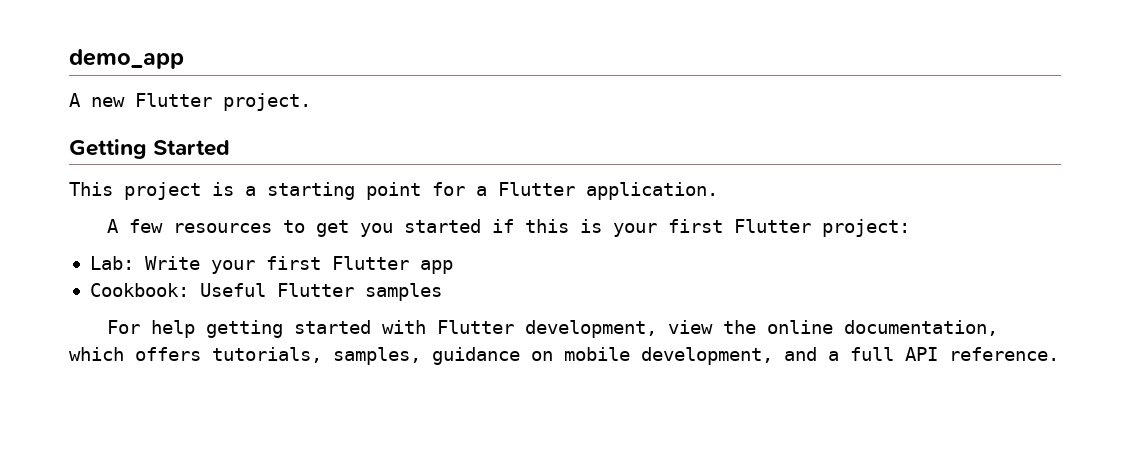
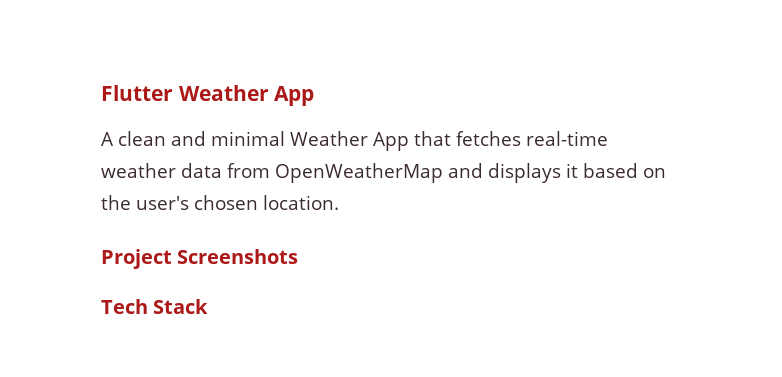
- demo_app
- A new Flutter project.
- Getting Started
- This project is a starting point for a Flutter application.
- A few resources to get you started if this is your first Flutter project:
- Lab: Write your first Flutter app
- Cookbook: Useful Flutter samples
- For help getting started with Flutter development, view the online documentation, which offers tutorials, samples, guidance on mobile development, and a full API reference.
+ Flutter Weather App
+ A clean and minimal Weather App that fetches real-time weather data from OpenWeatherMap and displays it based on the user's chosen location.
+ Project Screenshots
+ Tech Stack

